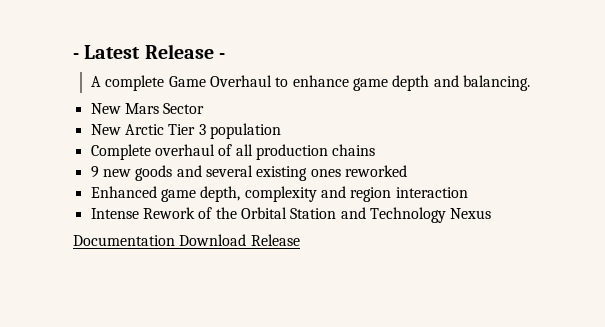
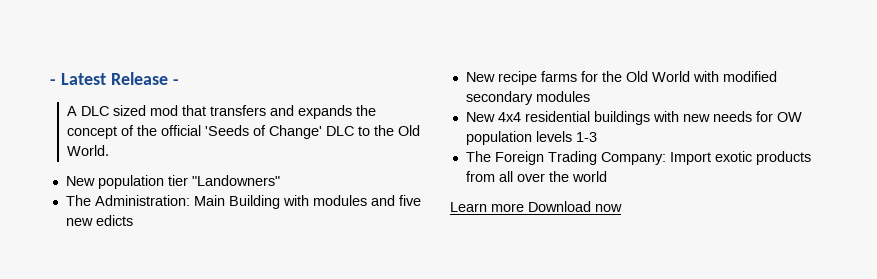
- A complete Game Overhaul to enhance game depth and balancing.
- New Mars Sector
- New Arctic Tier 3 population
- Complete overhaul of all production chains
- 9 new goods and several existing ones reworked
- Enhanced game depth, complexity and region interaction
- Intense Rework of the Orbital Station and Technology Nexus
- Documentation Download Release
+ A DLC sized mod that transfers and expands the concept of the official 'Seeds of Change' DLC to the Old World.
+ New population tier "Landowners"
+ The Administration: Main Building with modules and five new edicts
+ New recipe farms for the Old World with modified secondary modules
+ New 4x4 residential buildings with new needs for OW population levels 1-3
+ The Foreign Trading Company: Import exotic products from all over the world
+ Learn more Download now

